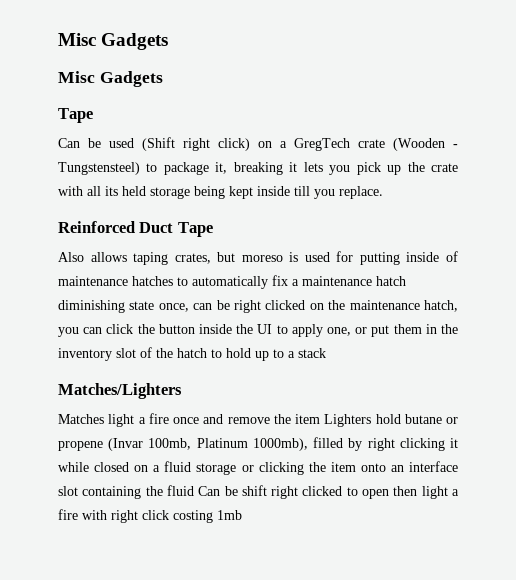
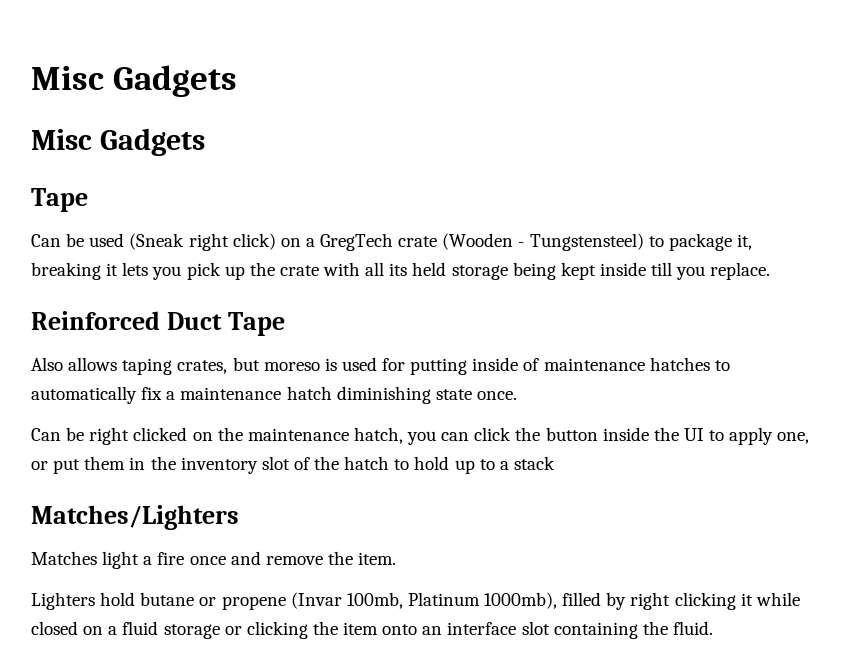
- Can be used (Shift right click) on a GregTech crate (Wooden - Tungstensteel) to package it, breaking it lets you pick up the crate with all its held storage being kept inside till you replace.
+ Can be used (Sneak right click) on a GregTech crate (Wooden - Tungstensteel) to package it, breaking it lets you pick up the crate with all its held storage being kept inside till you replace.
- Also allows taping crates, but moreso is used for putting inside of maintenance hatches to automatically fix a maintenance hatch diminishing state once, can be right clicked on the maintenance hatch, you can click the button inside the UI to apply one, or put them in the inventory slot of the hatch to hold up to a stack
+ Also allows taping crates, but moreso is used for putting inside of maintenance hatches to automatically fix a maintenance hatch diminishing state once.
+ Can be right clicked on the maintenance hatch, you can click the button inside the UI to apply one, or put them in the inventory slot of the hatch to hold up to a stack
- Matches light a fire once and remove the item Lighters hold butane or propene (Invar 100mb, Platinum 1000mb), filled by right clicking it while closed on a fluid storage or clicking the item onto an interface slot containing the fluid Can be shift right clicked to open then light a fire with right click costing 1mb
+ Matches light a fire once and remove the item.
+ Lighters hold butane or propene (Invar 100mb, Platinum 1000mb), filled by right clicking it while closed on a fluid storage or clicking the item onto an interface slot containing the fluid.

